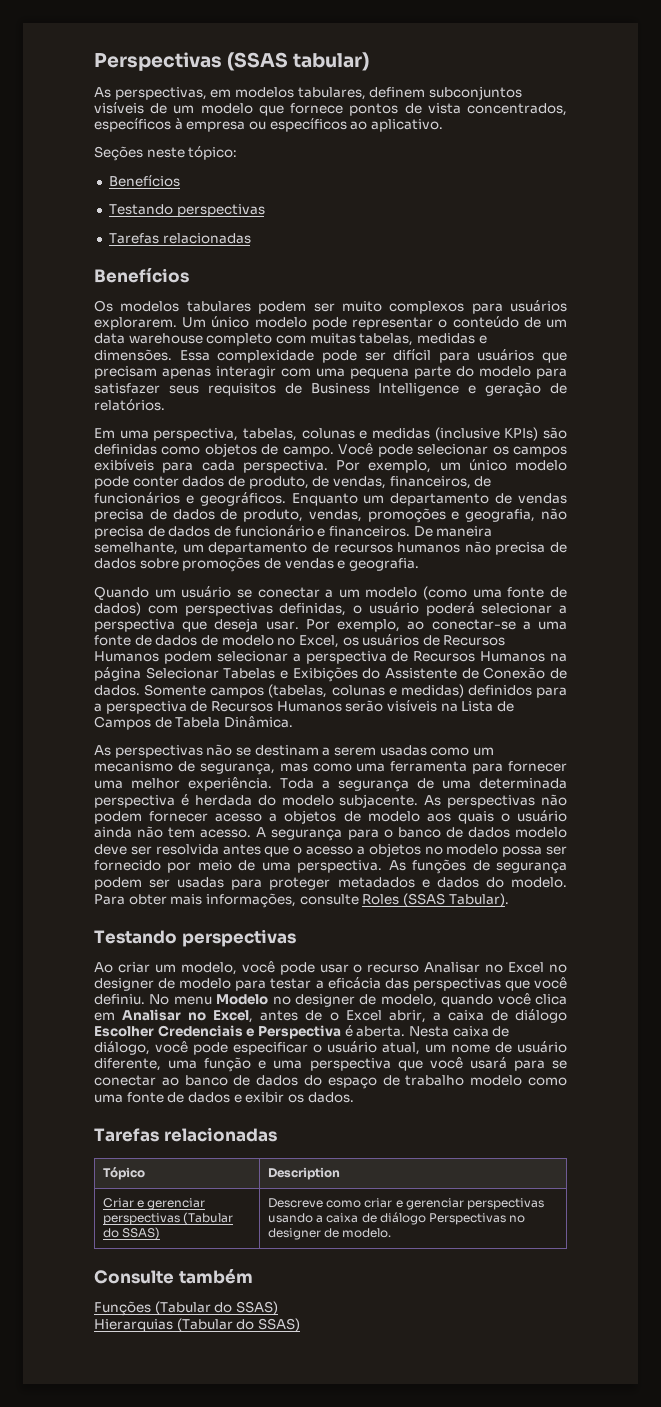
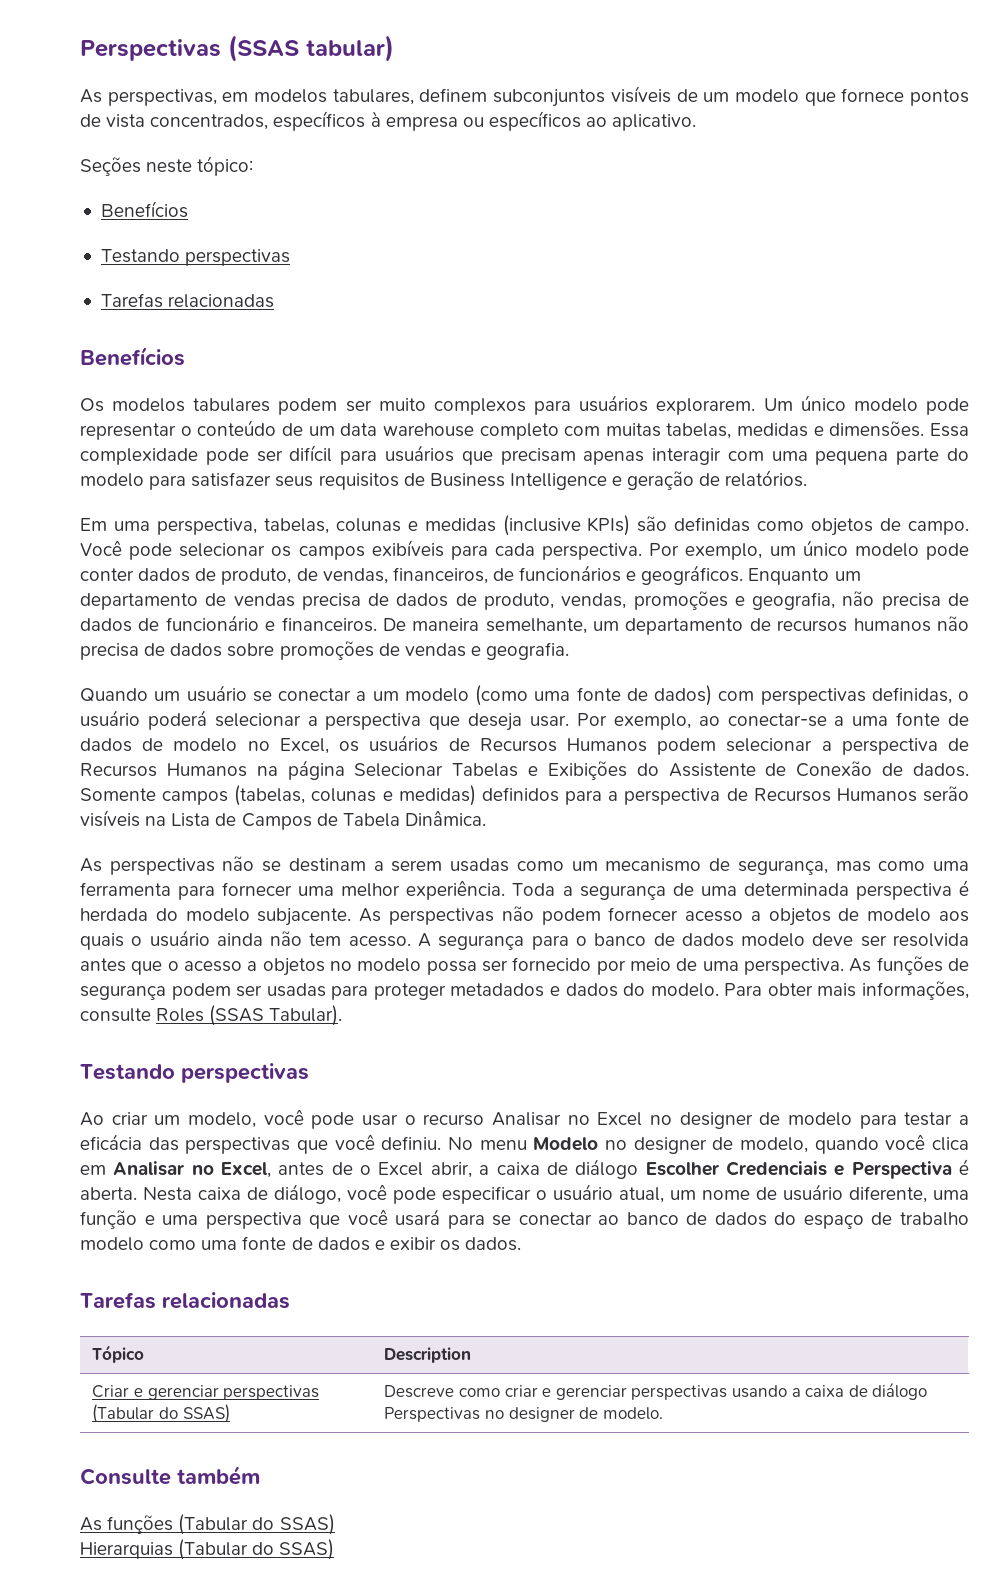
- Funções (Tabular do SSAS)
+ As funções (Tabular do SSAS)

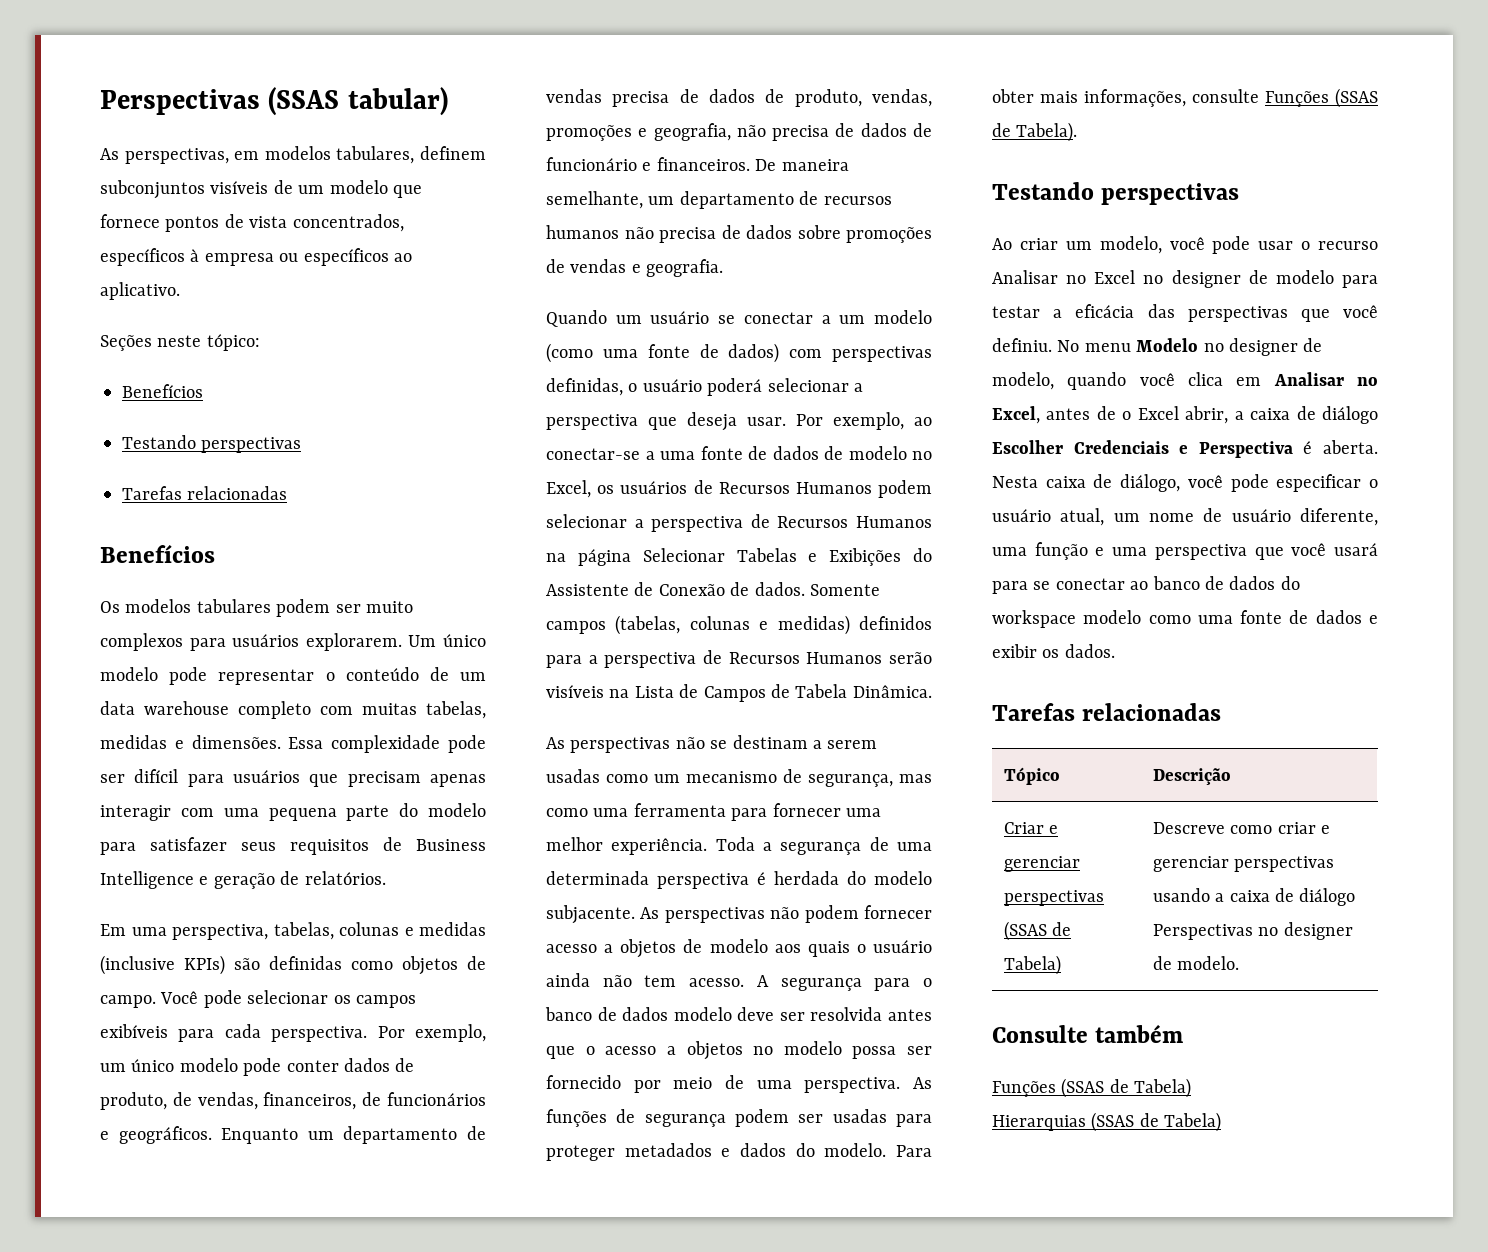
- Para obter mais informações, consulte Roles (SSAS Tabular).
+ Para obter mais informações, consulte Funções (SSAS de Tabela).
- Nesta caixa de diálogo, você pode especificar o usuário atual, um nome de usuário diferente, uma função e uma perspectiva que você usará para se conectar ao banco de dados do espaço de trabalho modelo como uma fonte de dados e exibir os dados.
+ Nesta caixa de diálogo, você pode especificar o usuário atual, um nome de usuário diferente, uma função e uma perspectiva que você usará para se conectar ao banco de dados do workspace modelo como uma fonte de dados e exibir os dados.
- Tópico | Description
+ Tópico | Descrição
- Criar e gerenciar perspectivas (Tabular do SSAS) | Descreve como criar e gerenciar perspectivas usando a caixa de diálogo Perspectivas no designer de modelo.
+ Criar e gerenciar perspectivas (SSAS de Tabela) | Descreve como criar e gerenciar perspectivas usando a caixa de diálogo Perspectivas no designer de modelo.
- As funções (Tabular do SSAS)
- Hierarquias (Tabular do SSAS)
+ Funções (SSAS de Tabela)
+ Hierarquias (SSAS de Tabela)

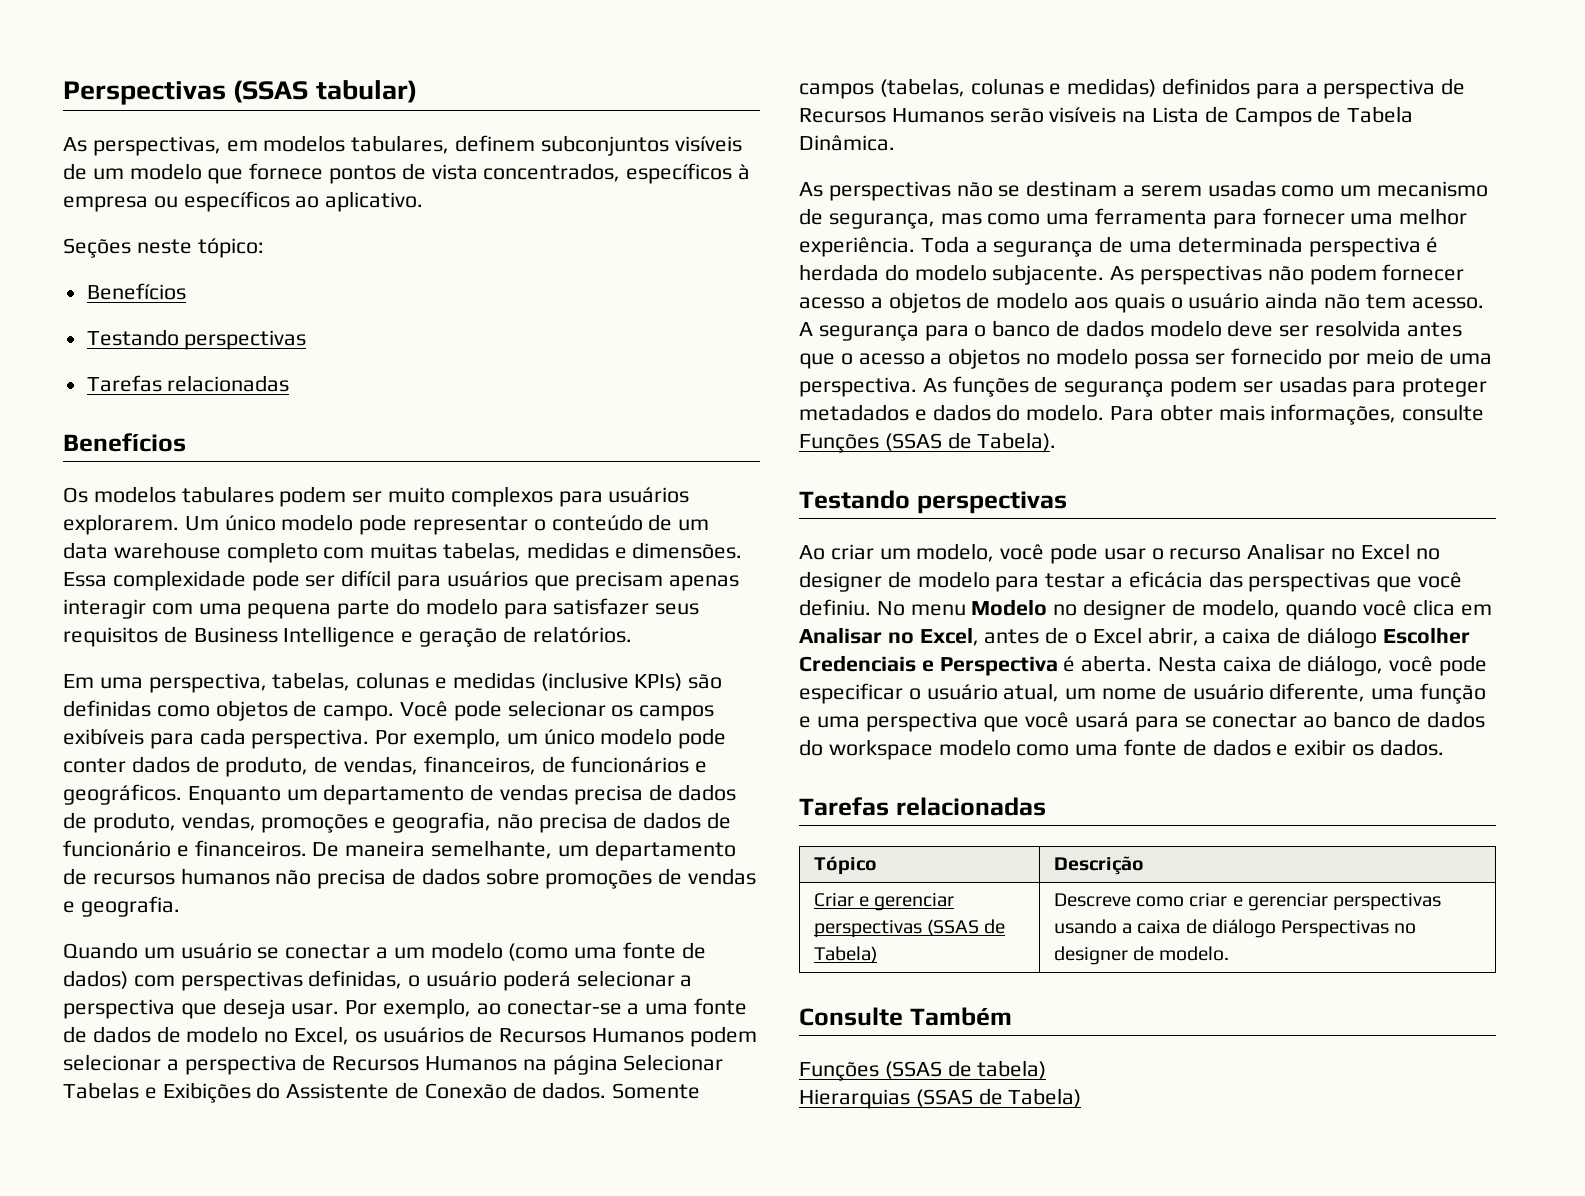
- Consulte também
- Funções (SSAS de Tabela)
+ Consulte Também
+ Funções (SSAS de tabela)

